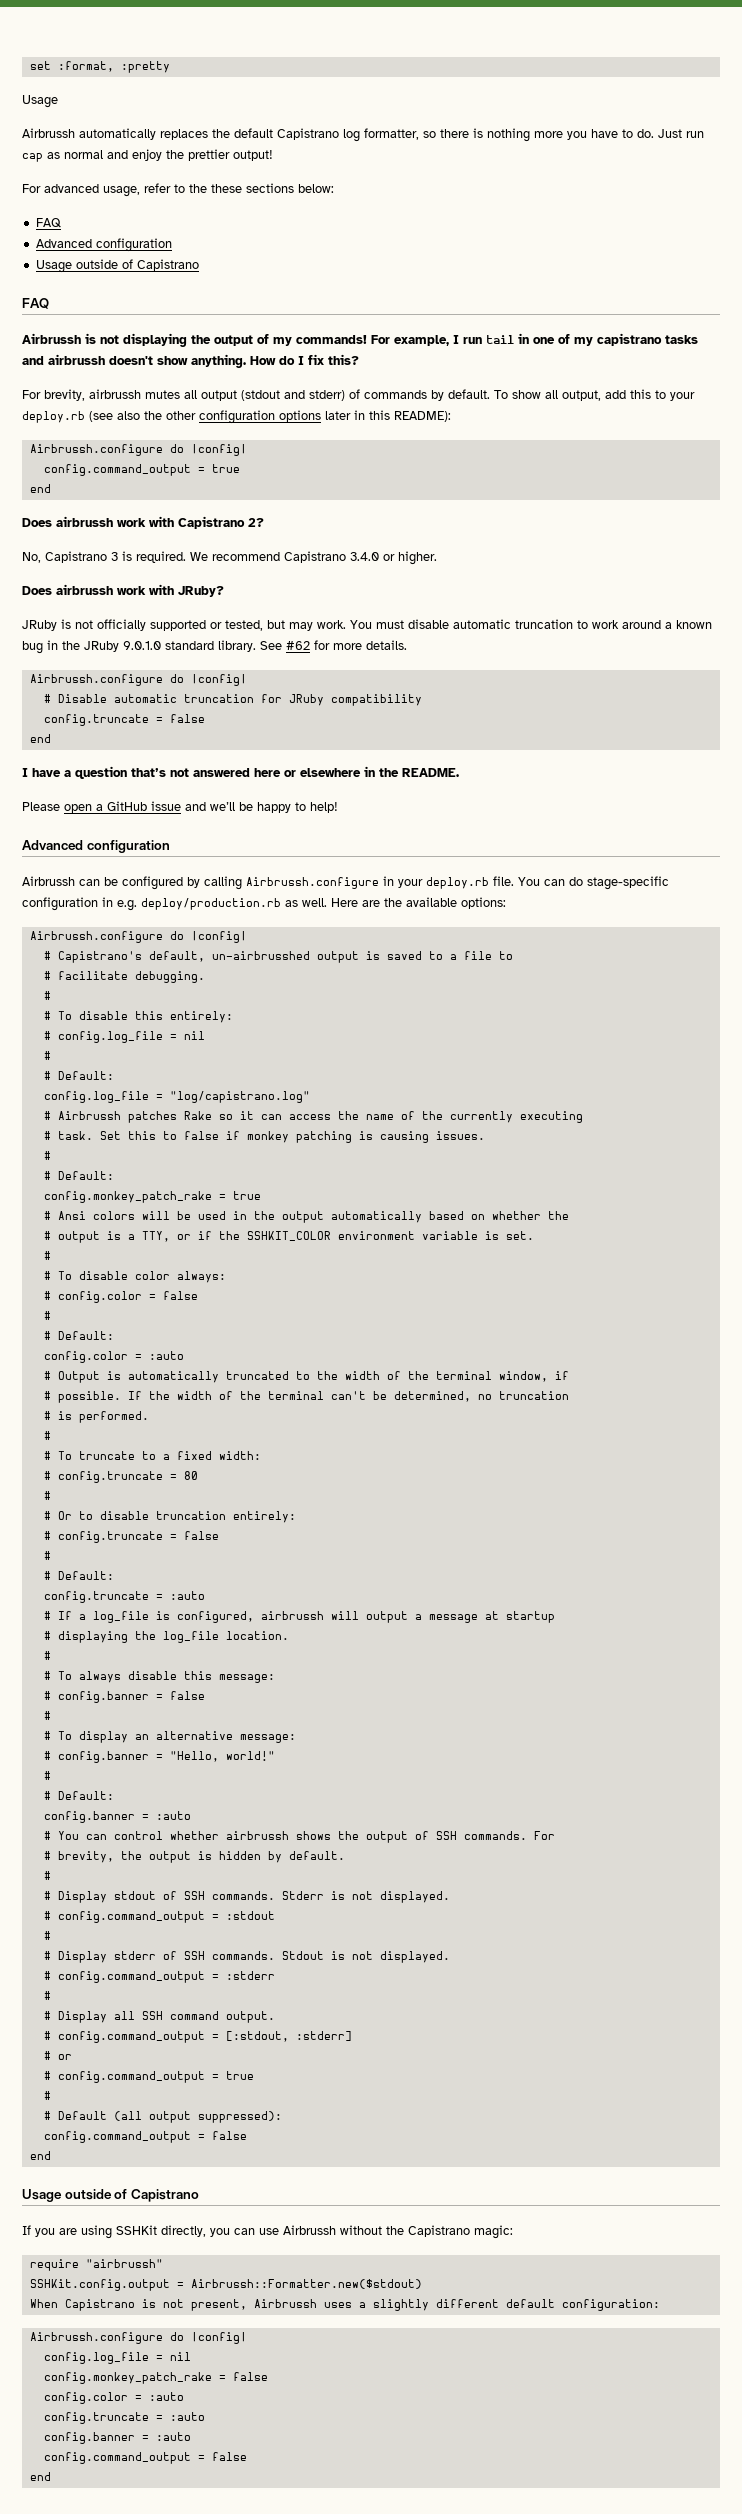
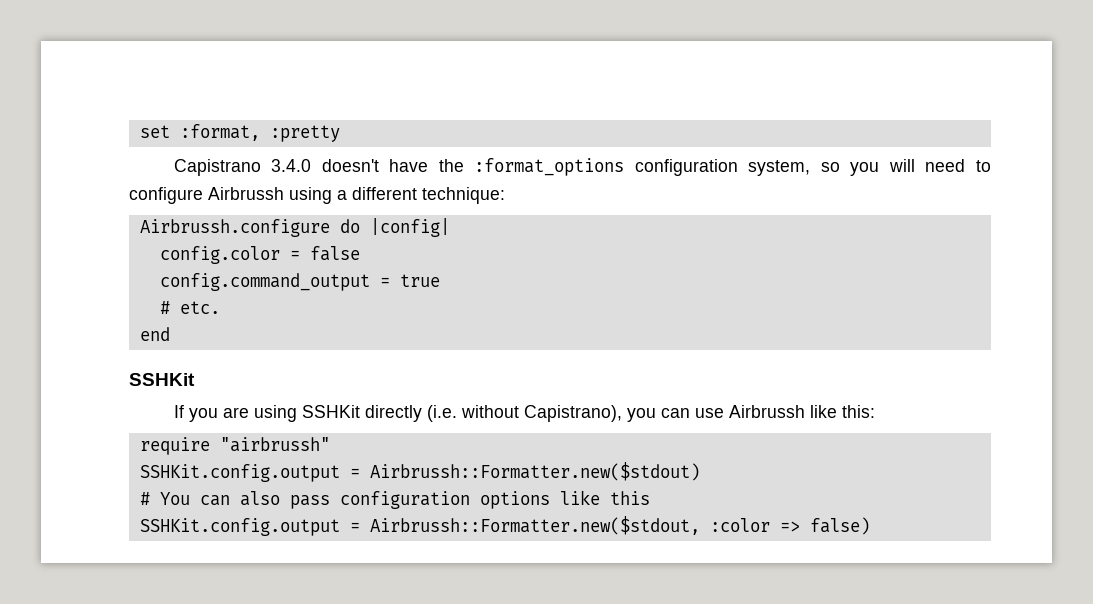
  set :format, :pretty
- Usage
- Airbrussh automatically replaces the default Capistrano log formatter, so there is nothing more you have to do. Just run cap as normal and enjoy the prettier output!
- For advanced usage, refer to the these sections below:
- FAQ
- Advanced configuration
- Usage outside of Capistrano
- FAQ
- Airbrussh is not displaying the output of my commands! For example, I run tail in one of my capistrano tasks and airbrussh doesn't show anything. How do I fix this?
- For brevity, airbrussh mutes all output (stdout and stderr) of commands by default. To show all output, add this to your deploy.rb (see also the other configuration options later in this README):
+ Capistrano 3.4.0 doesn't have the :format_options configuration system, so you will need to configure Airbrussh using a different technique:
  Airbrussh.configure do |config|
+ config.color = false
  config.command_output = true
+ # etc.
  end
- Does airbrussh work with Capistrano 2?
- No, Capistrano 3 is required. We recommend Capistrano 3.4.0 or higher.
- Does airbrussh work with JRuby?
- JRuby is not officially supported or tested, but may work. You must disable automatic truncation to work around a known bug in the JRuby 9.0.1.0 standard library. See #62 for more details.
- Airbrussh.configure do |config|
- # Disable automatic truncation for JRuby compatibility
- config.truncate = false
- end
- I have a question that’s not answered here or elsewhere in the README.
- Please open a GitHub issue and we’ll be happy to help!
- Advanced configuration
- Airbrussh can be configured by calling Airbrussh.configure in your deploy.rb file. You can do stage-specific configuration in e.g. deploy/production.rb as well. Here are the available options:
- Airbrussh.configure do |config|
- # Capistrano's default, un-airbrusshed output is saved to a file to
- # facilitate debugging.
- #
- # To disable this entirely:
- # config.log_file = nil
- #
- # Default:
- config.log_file = "log/capistrano.log"
- # Airbrussh patches Rake so it can access the name of the currently executing
- # task. Set this to false if monkey patching is causing issues.
- #
- # Default:
- config.monkey_patch_rake = true
- # Ansi colors will be used in the output automatically based on whether the
- # output is a TTY, or if the SSHKIT_COLOR environment variable is set.
- #
- # To disable color always:
- # config.color = false
- #
- # Default:
- config.color = :auto
- # Output is automatically truncated to the width of the terminal window, if
- # possible. If the width of the terminal can't be determined, no truncation
- # is performed.
- #
- # To truncate to a fixed width:
- # config.truncate = 80
- #
- # Or to disable truncation entirely:
- # config.truncate = false
- #
- # Default:
- config.truncate = :auto
- # If a log_file is configured, airbrussh will output a message at startup
- # displaying the log_file location.
- #
- # To always disable this message:
- # config.banner = false
- #
- # To display an alternative message:
- # config.banner = "Hello, world!"
- #
- # Default:
- config.banner = :auto
- # You can control whether airbrussh shows the output of SSH commands. For
- # brevity, the output is hidden by default.
- #
- # Display stdout of SSH commands. Stderr is not displayed.
- # config.command_output = :stdout
- #
- # Display stderr of SSH commands. Stdout is not displayed.
- # config.command_output = :stderr
- #
- # Display all SSH command output.
- # config.command_output = [:stdout, :stderr]
- # or
- # config.command_output = true
- #
- # Default (all output suppressed):
- config.command_output = false
- end
- Usage outside of Capistrano
+ SSHKit
- If you are using SSHKit directly, you can use Airbrussh without the Capistrano magic:
+ If you are using SSHKit directly (i.e. without Capistrano), you can use Airbrussh like this:
- When Capistrano is not present, Airbrussh uses a slightly different default configuration:
- Airbrussh.configure do |config|
- config.log_file = nil
- config.monkey_patch_rake = false
- config.color = :auto
- config.truncate = :auto
- config.banner = :auto
- config.command_output = false
- end
+ # You can also pass configuration options like this
+ SSHKit.config.output = Airbrussh::Formatter.new($stdout, :color => false)

